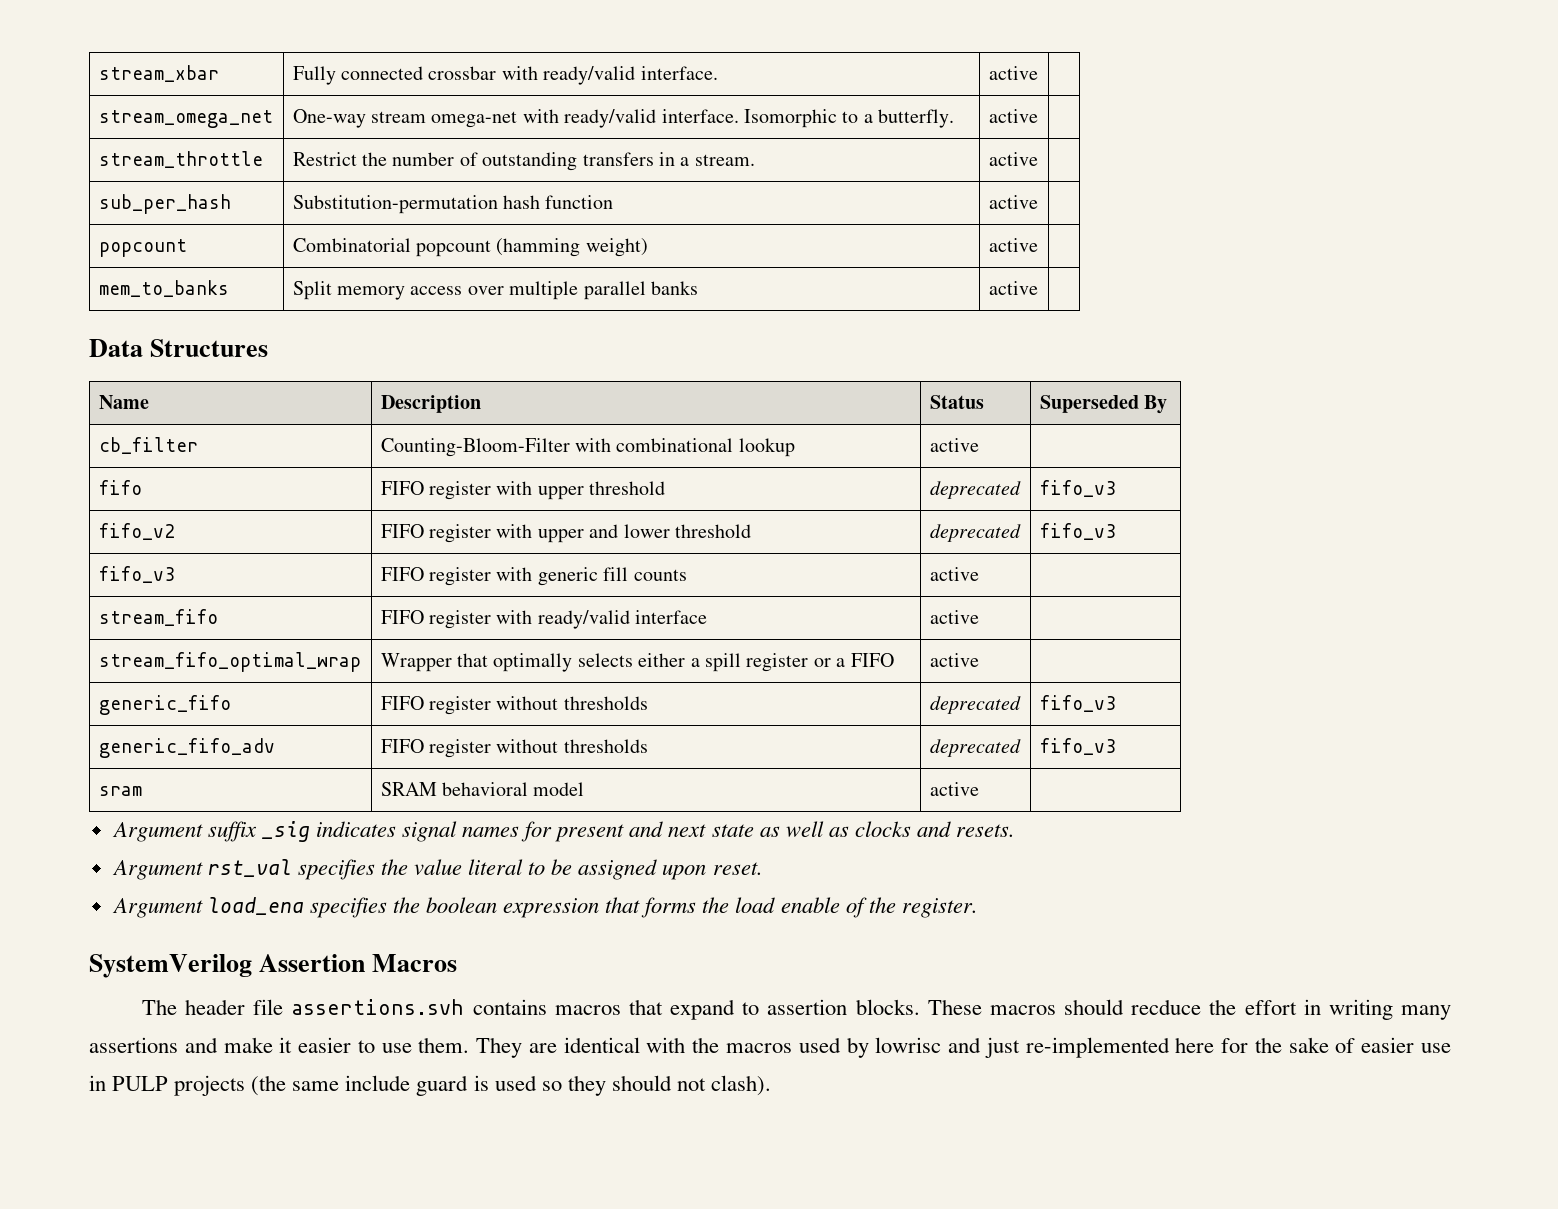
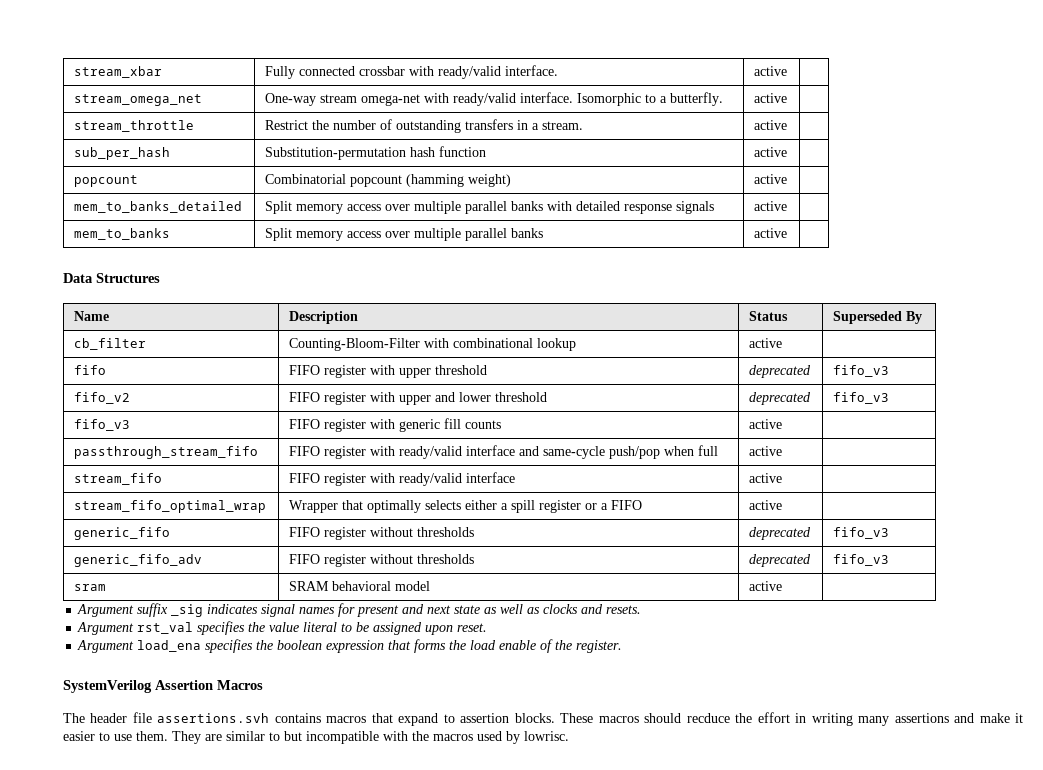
+ mem_to_banks_detailed | Split memory access over multiple parallel banks with detailed response signals | active |
+ passthrough_stream_fifo | FIFO register with ready/valid interface and same-cycle push/pop when full | active |
- They are identical with the macros used by lowrisc and just re-implemented here for the sake of easier use in PULP projects (the same include guard is used so they should not clash).
+ They are similar to but incompatible with the macros used by lowrisc.

